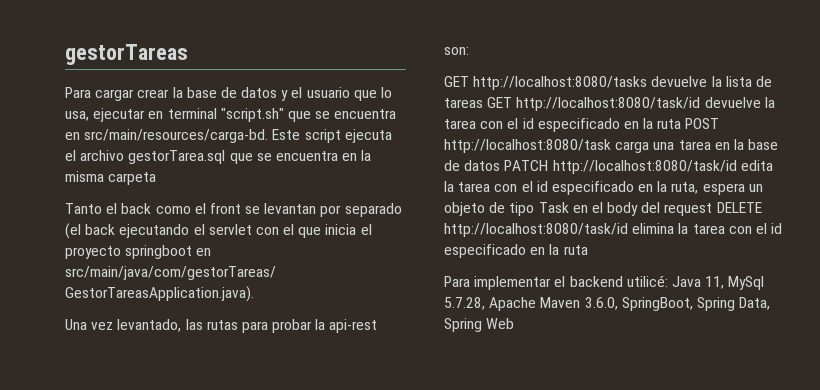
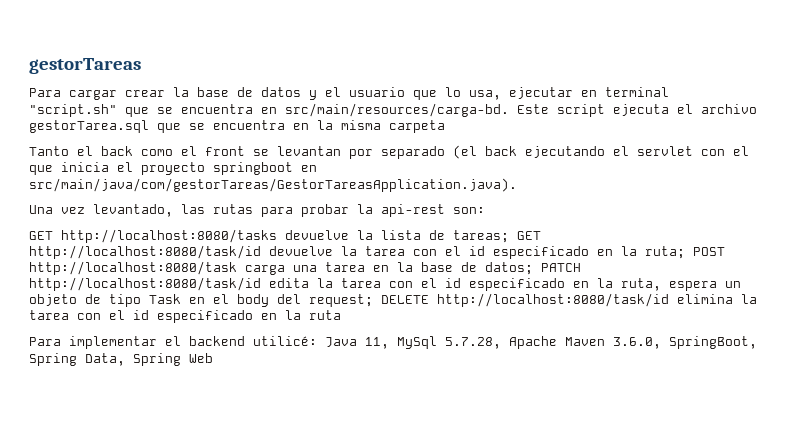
- GET http://localhost:8080/tasks devuelve la lista de tareas GET http://localhost:8080/task/id devuelve la tarea con el id especificado en la ruta POST http://localhost:8080/task carga una tarea en la base de datos PATCH http://localhost:8080/task/id edita la tarea con el id especificado en la ruta, espera un objeto de tipo Task en el body del request DELETE http://localhost:8080/task/id elimina la tarea con el id especificado en la ruta
+ GET http://localhost:8080/tasks devuelve la lista de tareas; GET http://localhost:8080/task/id devuelve la tarea con el id especificado en la ruta; POST http://localhost:8080/task carga una tarea en la base de datos; PATCH http://localhost:8080/task/id edita la tarea con el id especificado en la ruta, espera un objeto de tipo Task en el body del request; DELETE http://localhost:8080/task/id elimina la tarea con el id especificado en la ruta

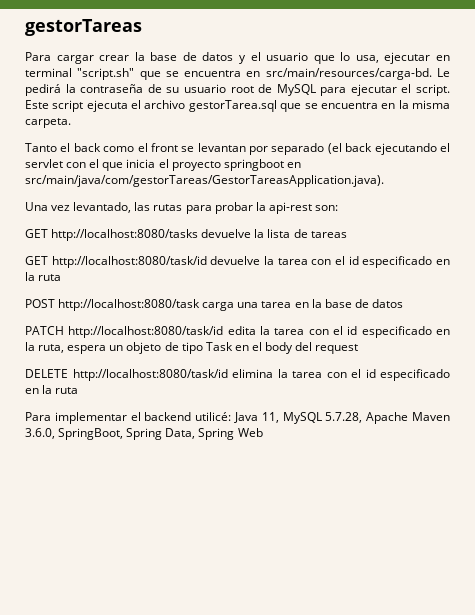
+ Le pedirá la contraseña de su usuario root de MySQL para ejecutar el script.
- Este script ejecuta el archivo gestorTarea.sql que se encuentra en la misma carpeta
+ Este script ejecuta el archivo gestorTarea.sql que se encuentra en la misma carpeta.
- GET http://localhost:8080/tasks devuelve la lista de tareas; GET http://localhost:8080/task/id devuelve la tarea con el id especificado en la ruta; POST http://localhost:8080/task carga una tarea en la base de datos; PATCH http://localhost:8080/task/id edita la tarea con el id especificado en la ruta, espera un objeto de tipo Task en el body del request; DELETE http://localhost:8080/task/id elimina la tarea con el id especificado en la ruta
+ GET http://localhost:8080/tasks devuelve la lista de tareas
+ GET http://localhost:8080/task/id devuelve la tarea con el id especificado en la ruta
+ POST http://localhost:8080/task carga una tarea en la base de datos
+ PATCH http://localhost:8080/task/id edita la tarea con el id especificado en la ruta, espera un objeto de tipo Task en el body del request
+ DELETE http://localhost:8080/task/id elimina la tarea con el id especificado en la ruta
- Para implementar el backend utilicé: Java 11, MySql 5.7.28, Apache Maven 3.6.0, SpringBoot, Spring Data, Spring Web
+ Para implementar el backend utilicé: Java 11, MySQL 5.7.28, Apache Maven 3.6.0, SpringBoot, Spring Data, Spring Web

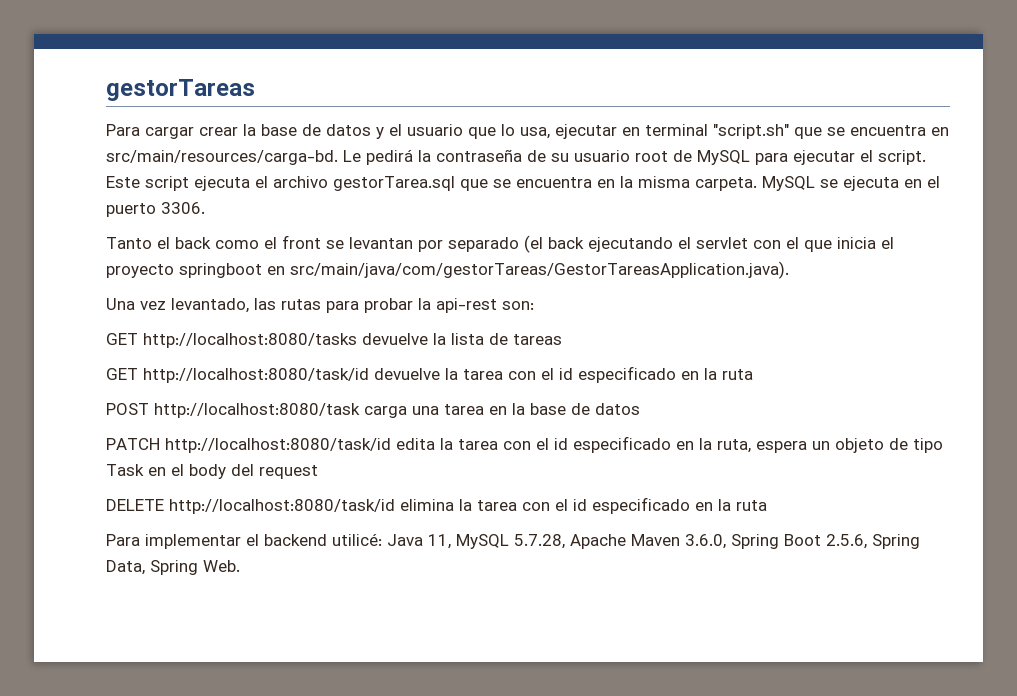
+ MySQL se ejecuta en el puerto 3306.
- Para implementar el backend utilicé: Java 11, MySQL 5.7.28, Apache Maven 3.6.0, SpringBoot, Spring Data, Spring Web
+ Para implementar el backend utilicé: Java 11, MySQL 5.7.28, Apache Maven 3.6.0, Spring Boot 2.5.6, Spring Data, Spring Web.

